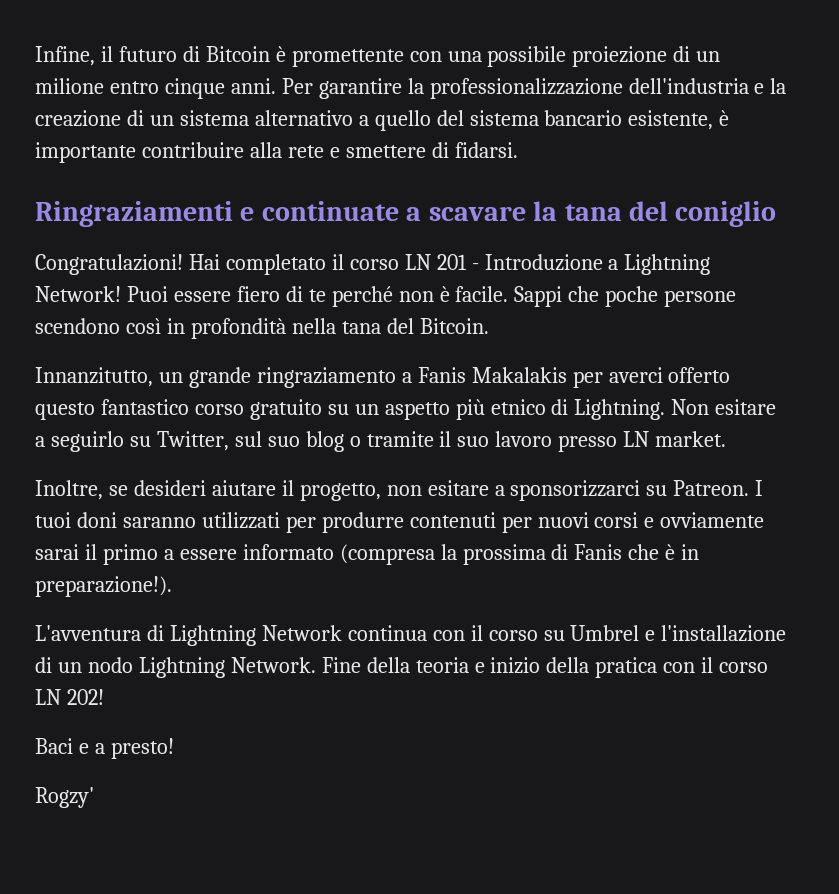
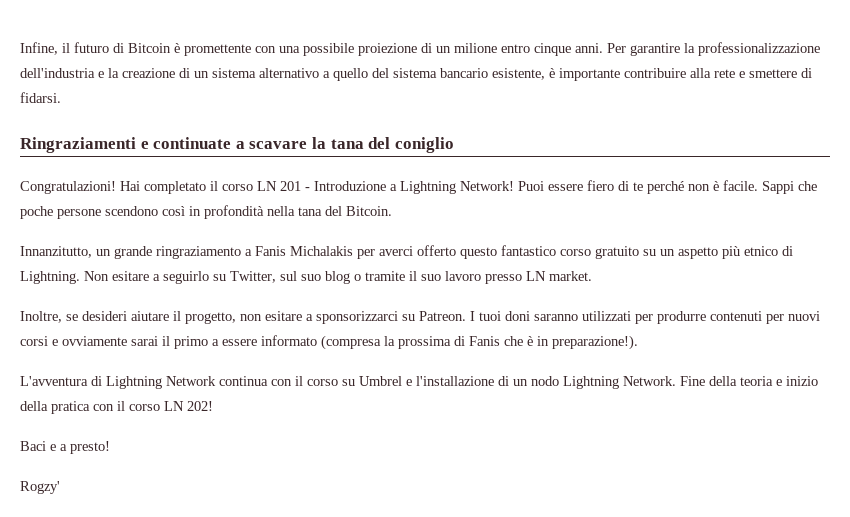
- Innanzitutto, un grande ringraziamento a Fanis Makalakis per averci offerto questo fantastico corso gratuito su un aspetto più etnico di Lightning.
+ Innanzitutto, un grande ringraziamento a Fanis Michalakis per averci offerto questo fantastico corso gratuito su un aspetto più etnico di Lightning.

